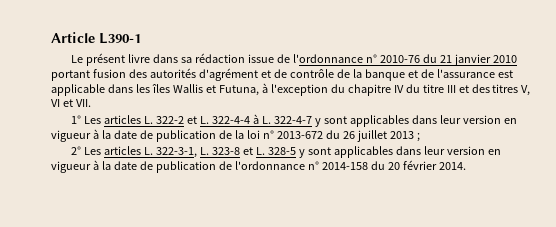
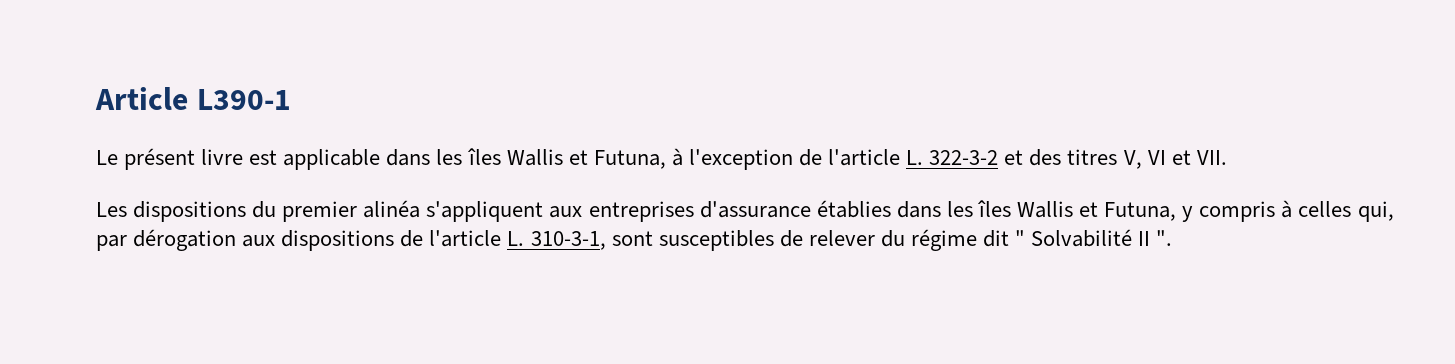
- Le présent livre dans sa rédaction issue de l'ordonnance n° 2010-76 du 21 janvier 2010 portant fusion des autorités d'agrément et de contrôle de la banque et de l'assurance est applicable dans les îles Wallis et Futuna, à l'exception du chapitre IV du titre III et des titres V, VI et VII.
+ Le présent livre est applicable dans les îles Wallis et Futuna, à l'exception de l'article L. 322-3-2 et des titres V, VI et VII.
- 1° Les articles L. 322-2 et L. 322-4-4 à L. 322-4-7 y sont applicables dans leur version en vigueur à la date de publication de la loi n° 2013-672 du 26 juillet 2013 ;
- 2° Les articles L. 322-3-1, L. 323-8 et L. 328-5 y sont applicables dans leur version en vigueur à la date de publication de l'ordonnance n° 2014-158 du 20 février 2014.
+ Les dispositions du premier alinéa s'appliquent aux entreprises d'assurance établies dans les îles Wallis et Futuna, y compris à celles qui, par dérogation aux dispositions de l'article L. 310-3-1, sont susceptibles de relever du régime dit " Solvabilité II ".

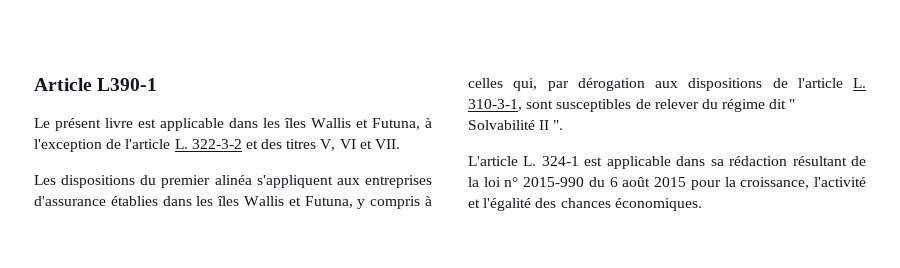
+ L'article L. 324-1 est applicable dans sa rédaction résultant de la loi n° 2015-990 du 6 août 2015 pour la croissance, l'activité et l'égalité des chances économiques.

